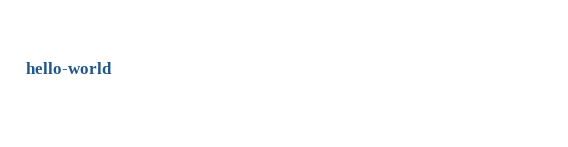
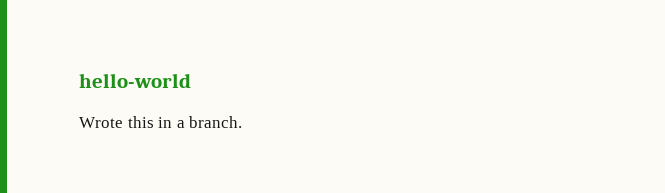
+ Wrote this in a branch.

